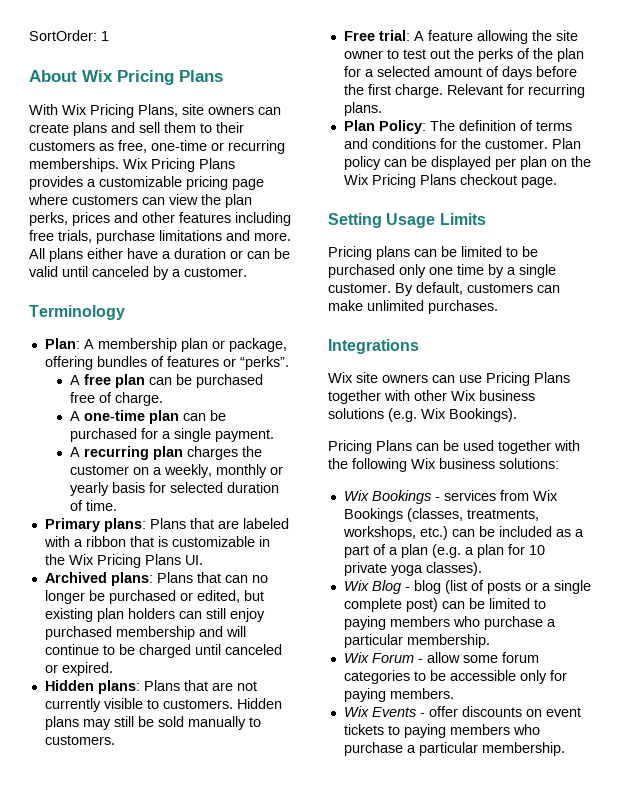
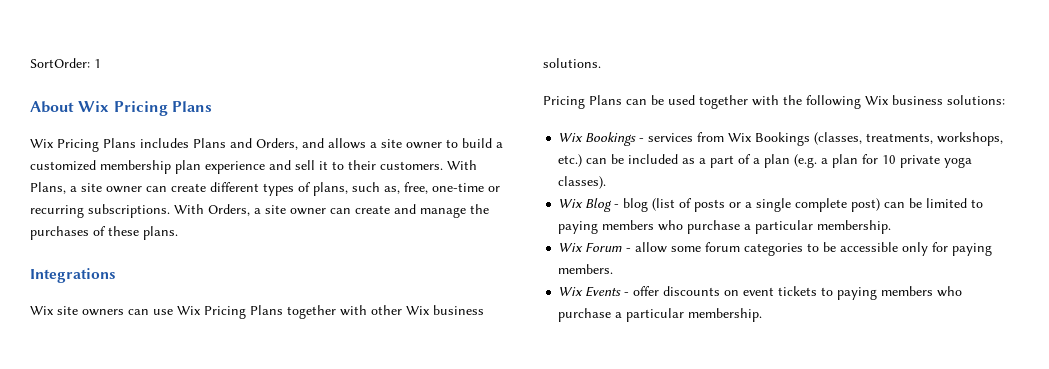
- With Wix Pricing Plans, site owners can create plans and sell them to their customers as free, one-time or recurring memberships. Wix Pricing Plans provides a customizable pricing page where customers can view the plan perks, prices and other features including free trials, purchase limitations and more. All plans either have a duration or can be valid until canceled by a customer.
- Terminology
- Plan: A membership plan or package, offering bundles of features or “perks”.
- A free plan can be purchased free of charge.
- A one-time plan can be purchased for a single payment.
- A recurring plan charges the customer on a weekly, monthly or yearly basis for selected duration of time.
- Primary plans: Plans that are labeled with a ribbon that is customizable in the Wix Pricing Plans UI.
- Archived plans: Plans that can no longer be purchased or edited, but existing plan holders can still enjoy purchased membership and will continue to be charged until canceled or expired.
- Hidden plans: Plans that are not currently visible to customers. Hidden plans may still be sold manually to customers.
- Free trial: A feature allowing the site owner to test out the perks of the plan for a selected amount of days before the first charge. Relevant for recurring plans.
- Plan Policy: The definition of terms and conditions for the customer. Plan policy can be displayed per plan on the Wix Pricing Plans checkout page.
- Setting Usage Limits
- Pricing plans can be limited to be purchased only one time by a single customer. By default, customers can make unlimited purchases.
+ Wix Pricing Plans includes Plans and Orders, and allows a site owner to build a customized membership plan experience and sell it to their customers. With Plans, a site owner can create different types of plans, such as, free, one-time or recurring subscriptions. With Orders, a site owner can create and manage the purchases of these plans.
- Wix site owners can use Pricing Plans together with other Wix business solutions (e.g. Wix Bookings).
+ Wix site owners can use Wix Pricing Plans together with other Wix business solutions.

